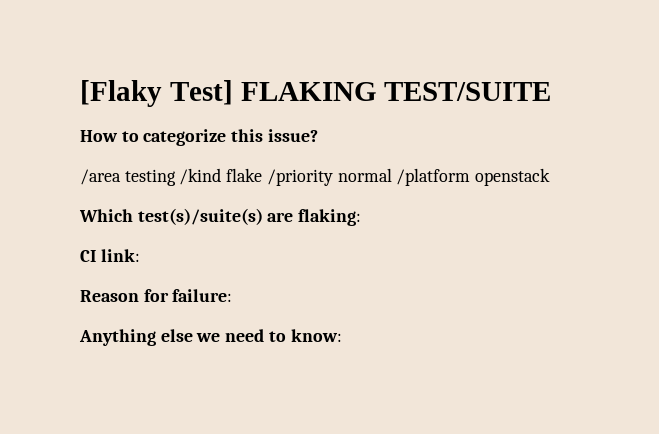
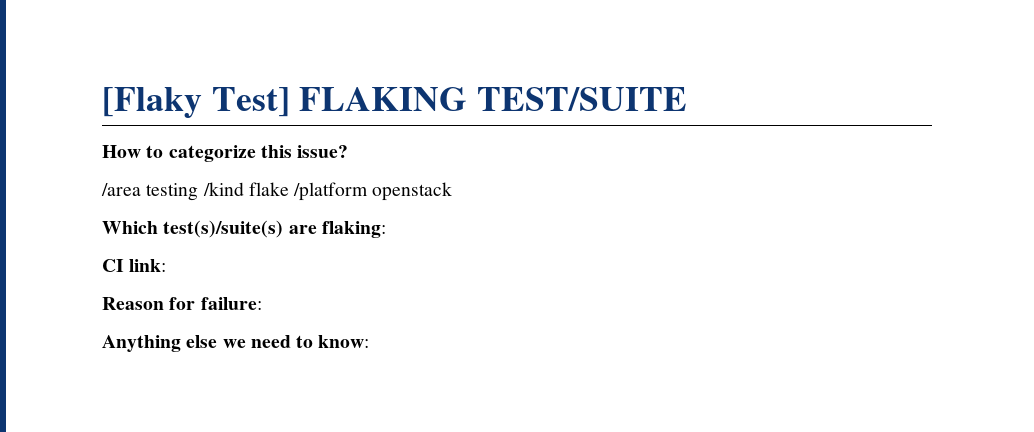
- /area testing /kind flake /priority normal /platform openstack
+ /area testing /kind flake /platform openstack

